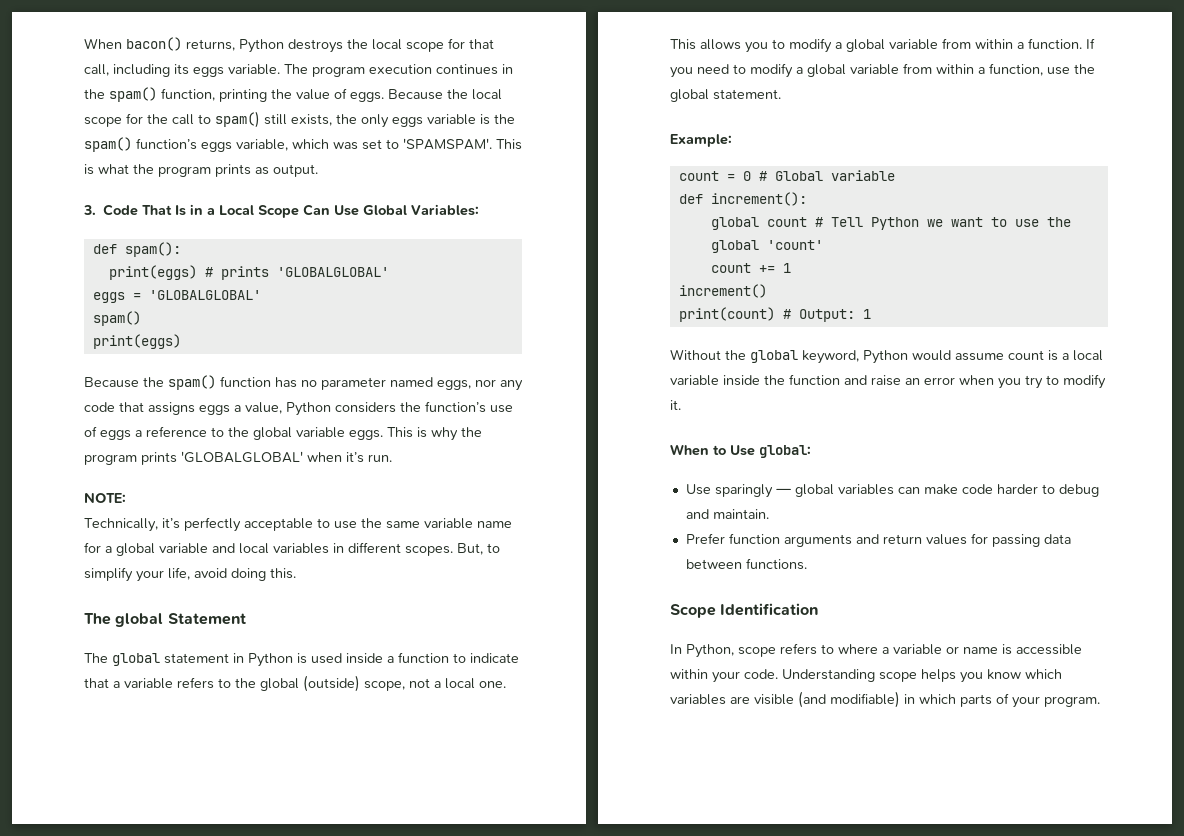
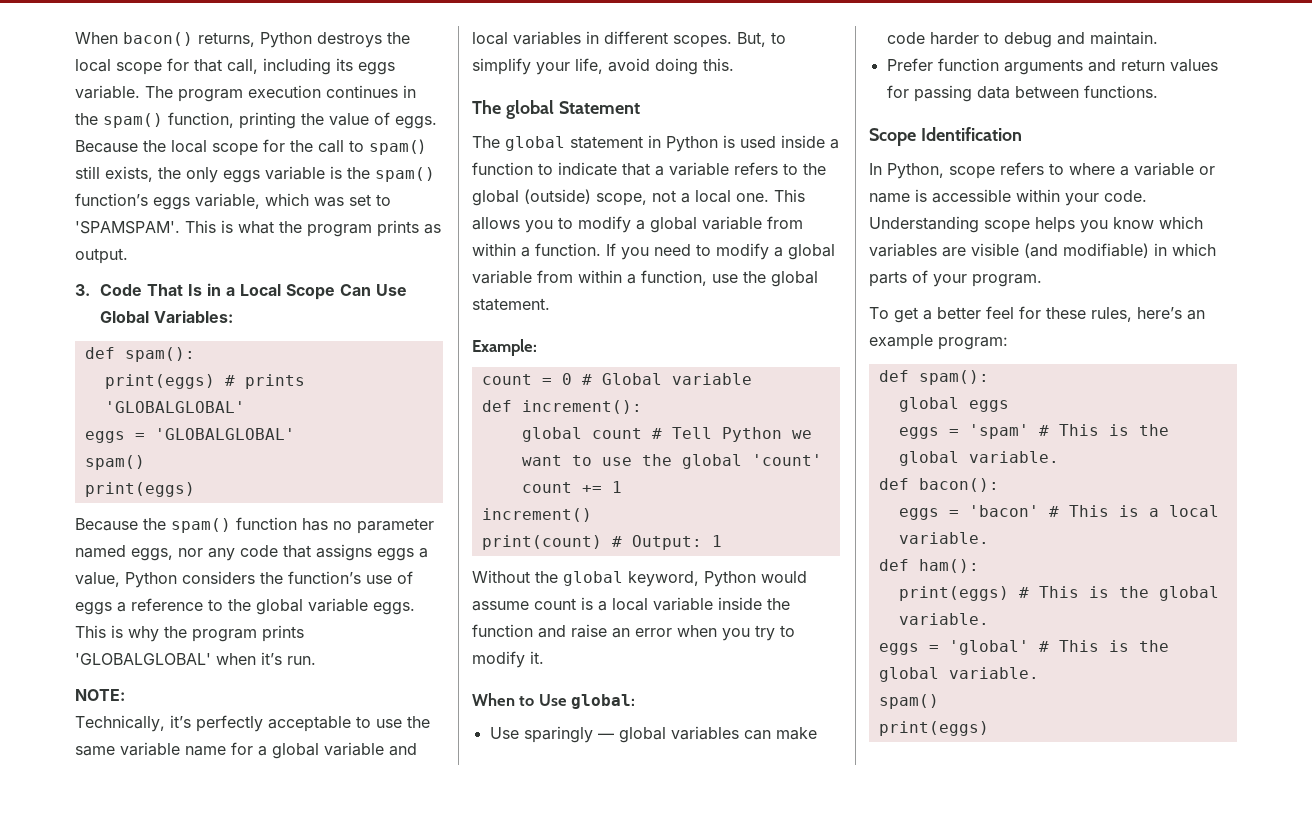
+ To get a better feel for these rules, here’s an example program:
+ def spam():
+ global eggs
+ eggs = 'spam' # This is the global variable.
+ def bacon():
+ eggs = 'bacon' # This is a local variable.
+ def ham():
+ print(eggs) # This is the global variable.
+ eggs = 'global' # This is the global variable.
+ spam()
+ print(eggs)

